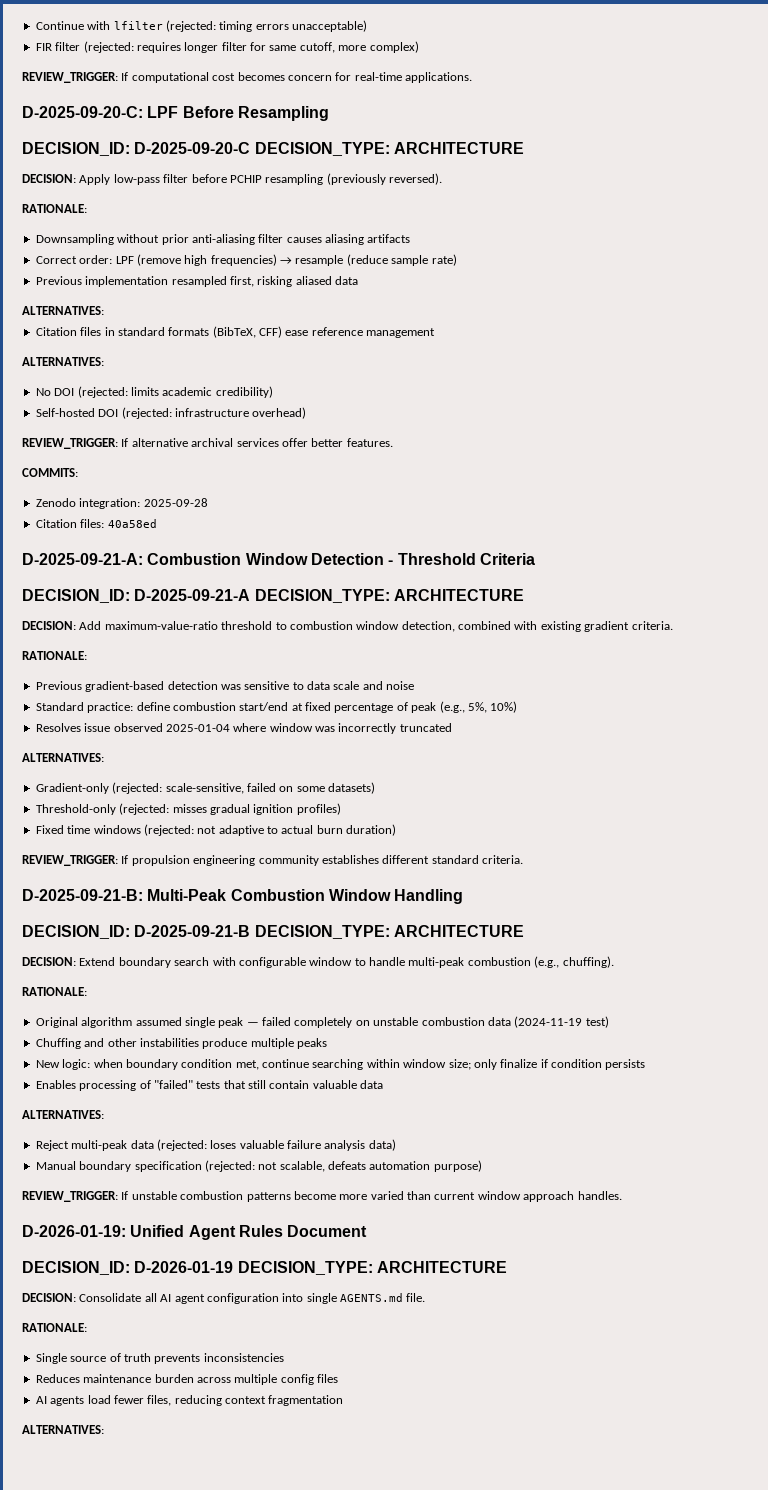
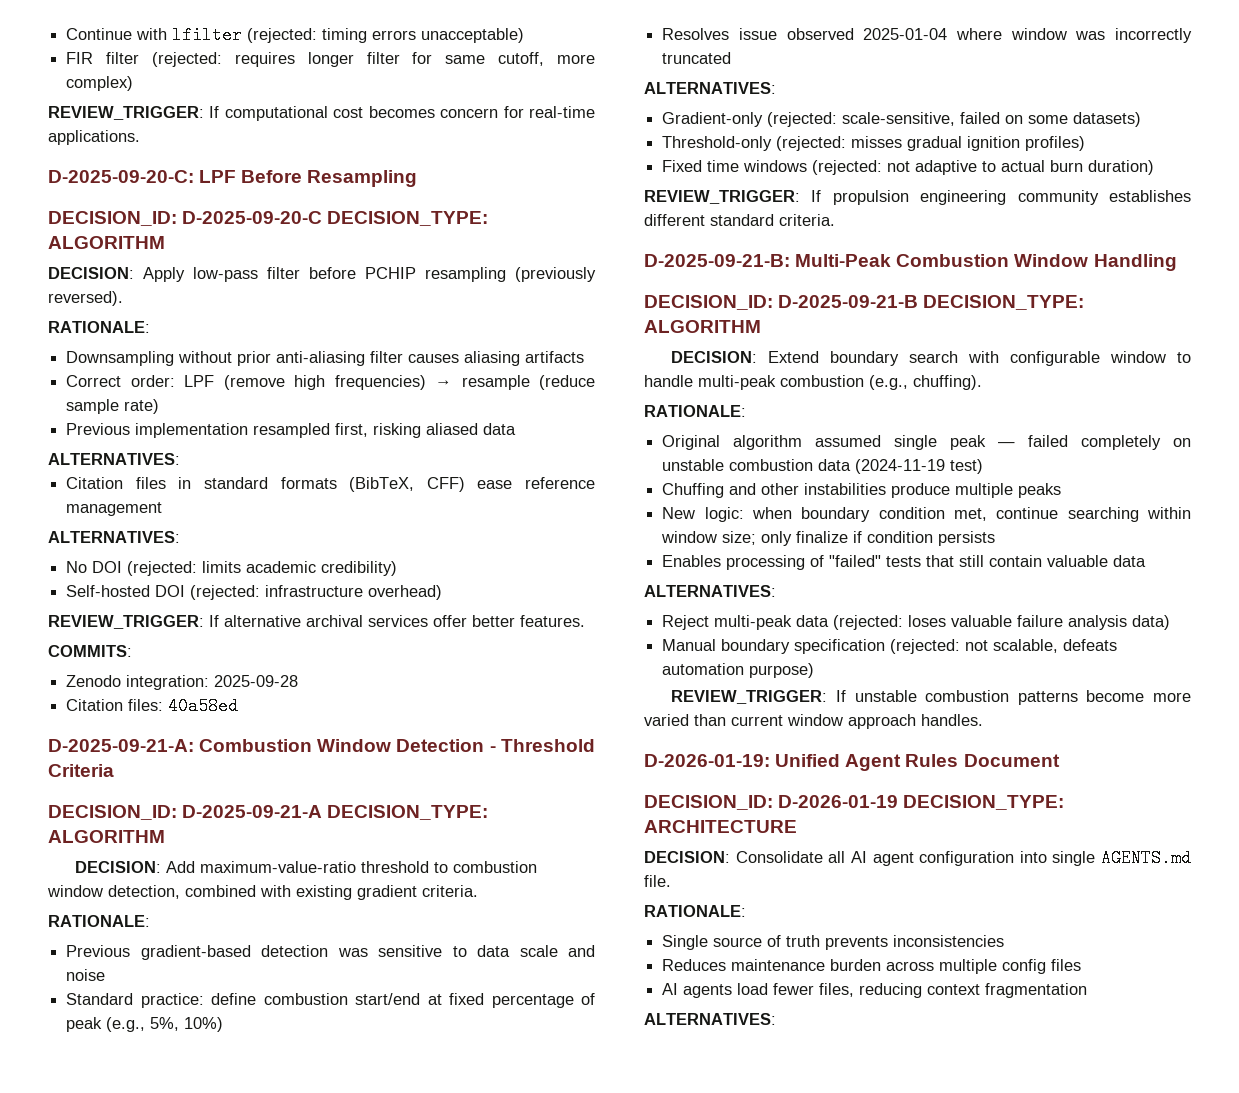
- DECISION_ID: D-2025-09-20-C DECISION_TYPE: ARCHITECTURE
+ DECISION_ID: D-2025-09-20-C DECISION_TYPE: ALGORITHM
- DECISION_ID: D-2025-09-21-A DECISION_TYPE: ARCHITECTURE
+ DECISION_ID: D-2025-09-21-A DECISION_TYPE: ALGORITHM
- DECISION_ID: D-2025-09-21-B DECISION_TYPE: ARCHITECTURE
+ DECISION_ID: D-2025-09-21-B DECISION_TYPE: ALGORITHM

